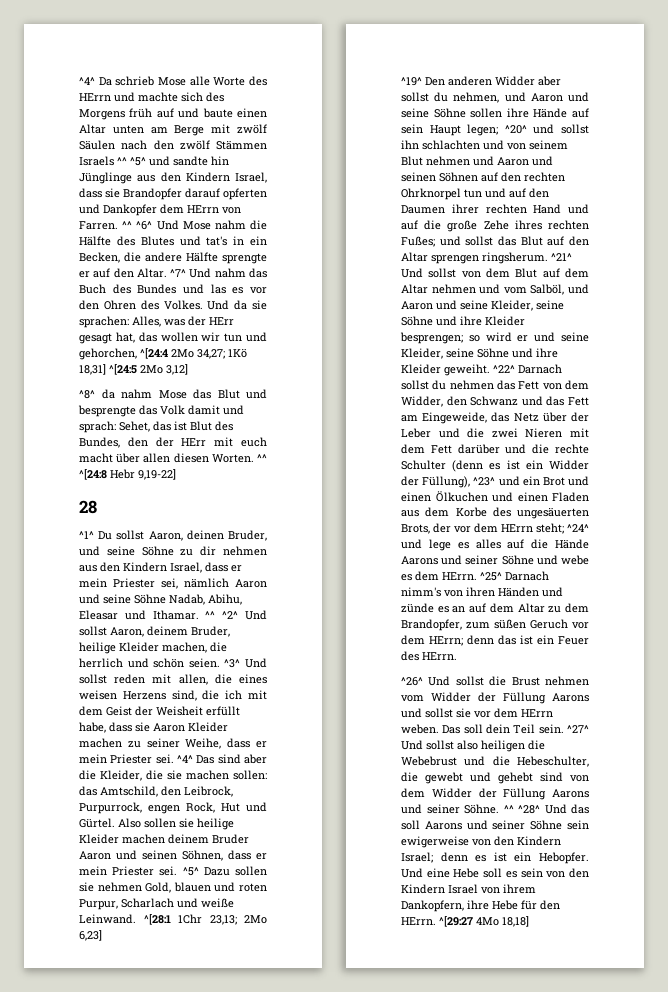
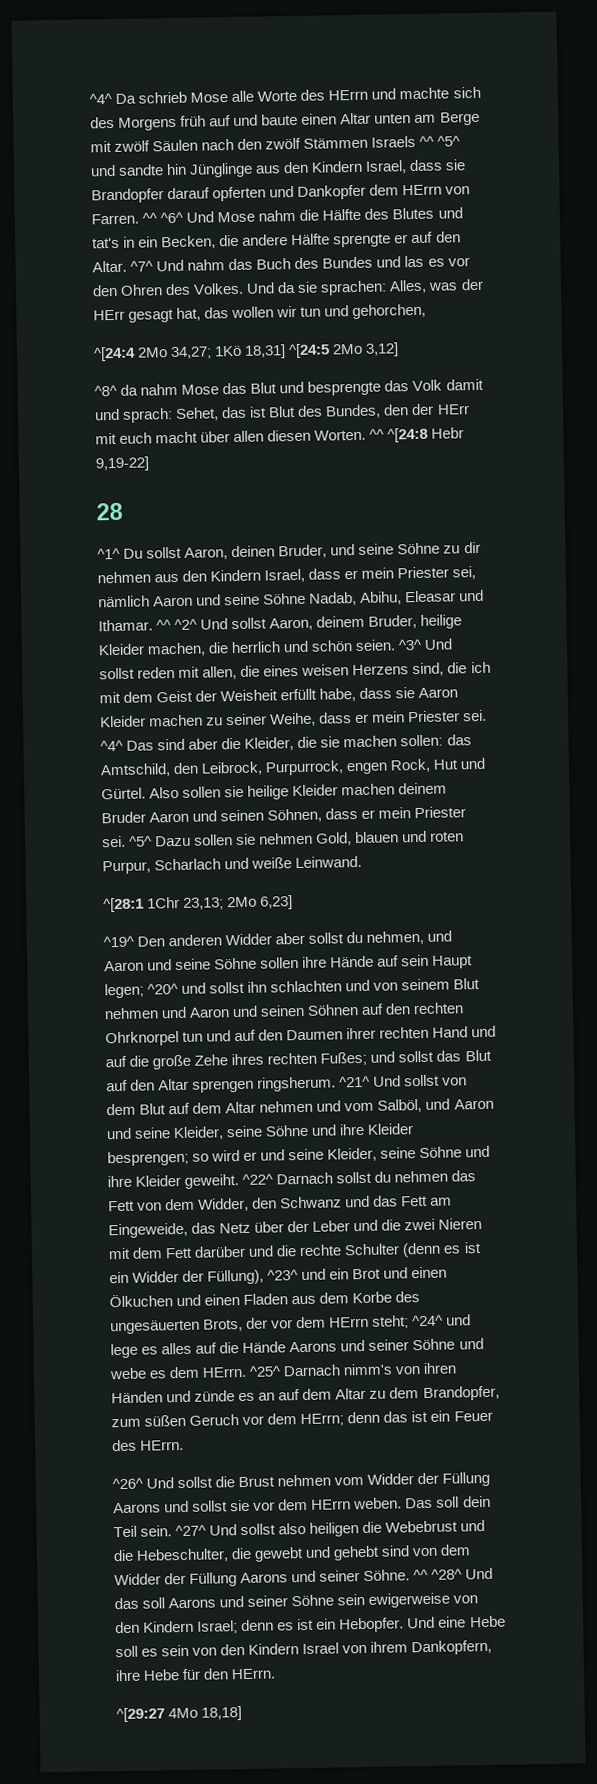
- Und da sie sprachen: Alles, was der HErr gesagt hat, das wollen wir tun und gehorchen, ^[24:4 2Mo 34,27; 1Kö 18,31] ^[24:5 2Mo 3,12]
+ Und da sie sprachen: Alles, was der HErr gesagt hat, das wollen wir tun und gehorchen,
+ ^[24:4 2Mo 34,27; 1Kö 18,31] ^[24:5 2Mo 3,12]
- ^5^ Dazu sollen sie nehmen Gold, blauen und roten Purpur, Scharlach und weiße Leinwand. ^[28:1 1Chr 23,13; 2Mo 6,23]
+ ^5^ Dazu sollen sie nehmen Gold, blauen und roten Purpur, Scharlach und weiße Leinwand.
+ ^[28:1 1Chr 23,13; 2Mo 6,23]
- Und eine Hebe soll es sein von den Kindern Israel von ihrem Dankopfern, ihre Hebe für den HErrn. ^[29:27 4Mo 18,18]
+ Und eine Hebe soll es sein von den Kindern Israel von ihrem Dankopfern, ihre Hebe für den HErrn.
+ ^[29:27 4Mo 18,18]

